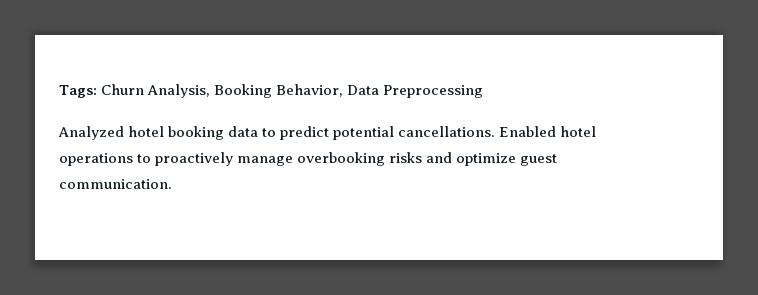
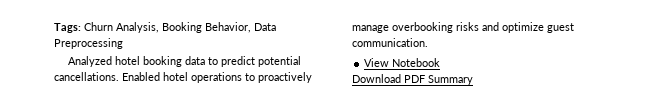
+ View Notebook
+ Download PDF Summary

